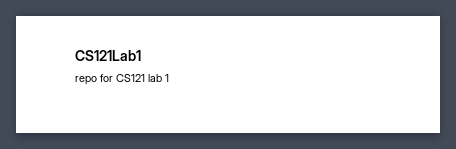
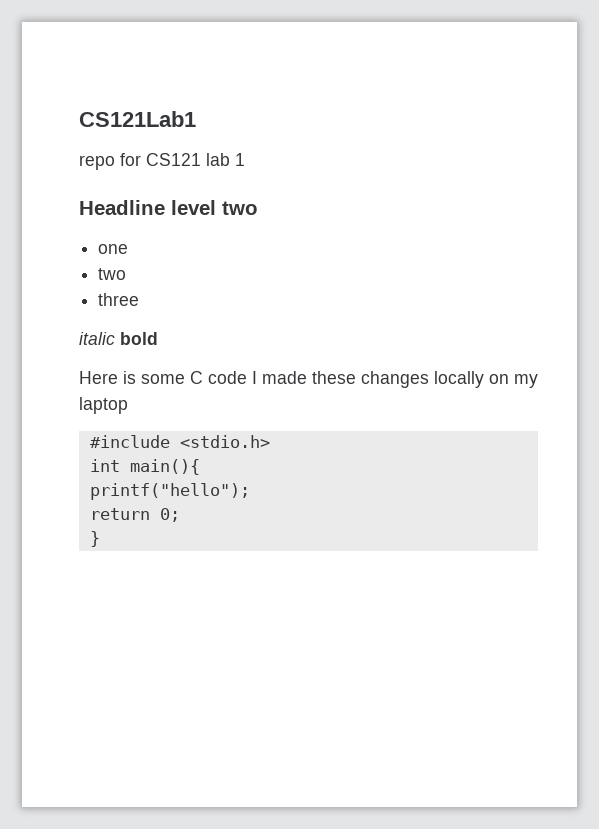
+ Headline level two
+ one
+ two
+ three
+ italic bold
+ Here is some C code I made these changes locally on my laptop
+ #include <stdio.h>
+ int main(){
+ printf("hello");
+ return 0;
+ }

